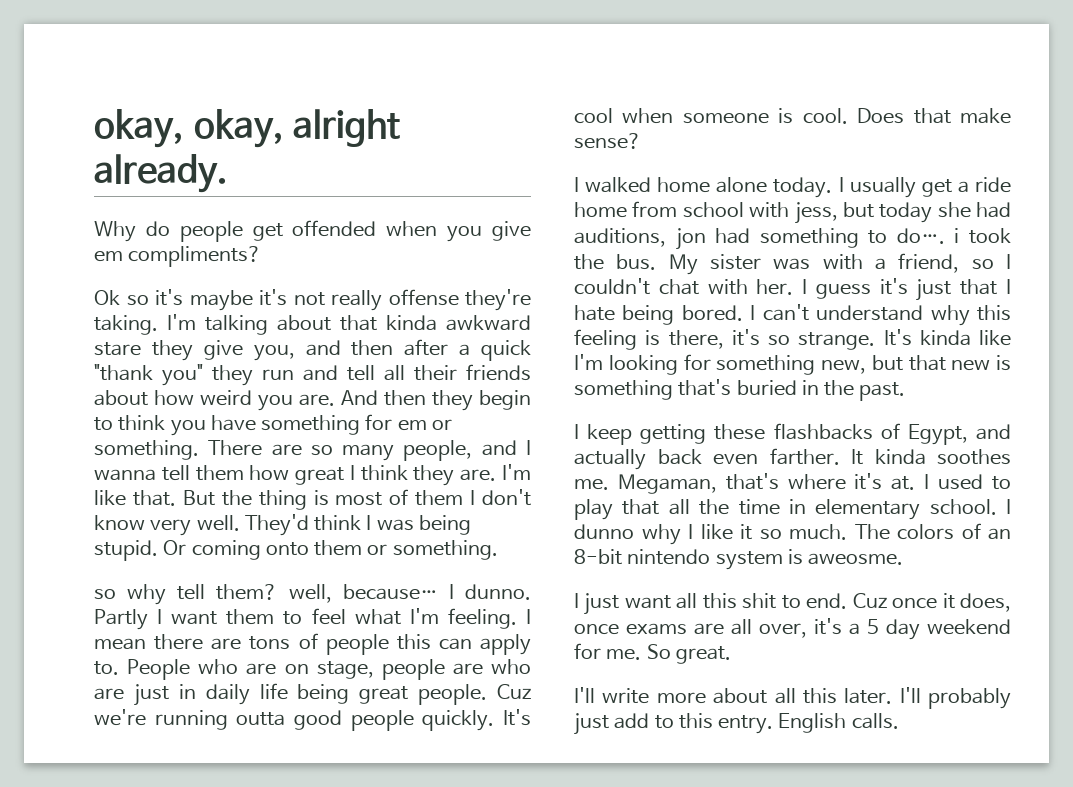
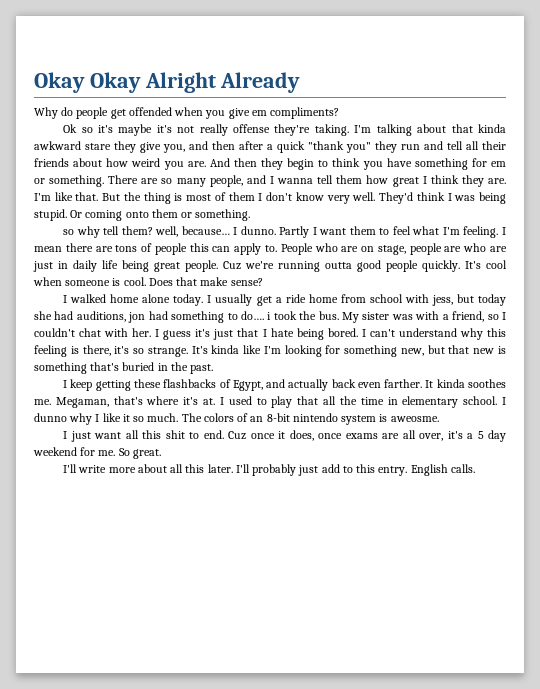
- okay, okay, alright already.
+ Okay Okay Alright Already

